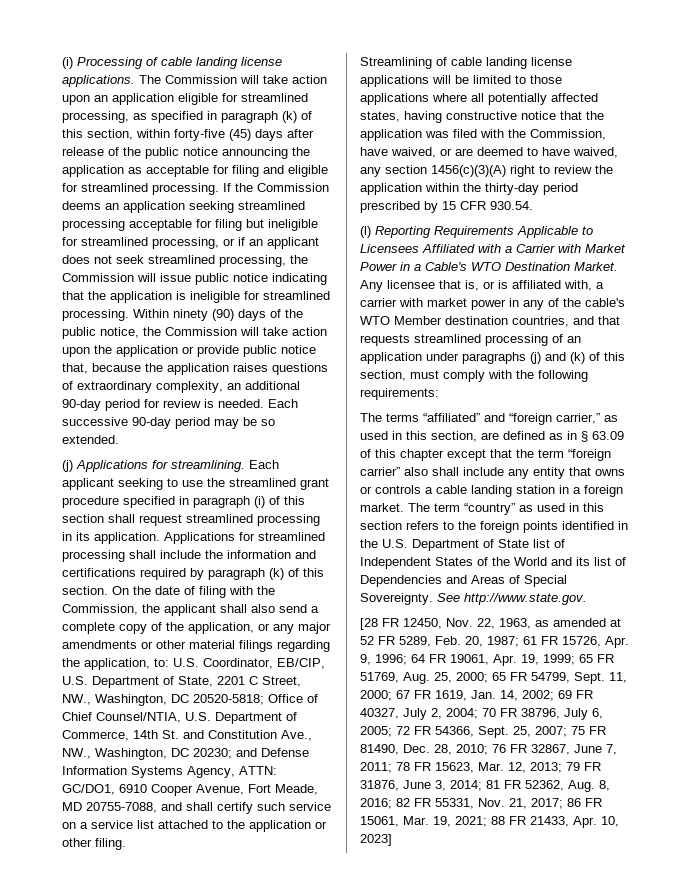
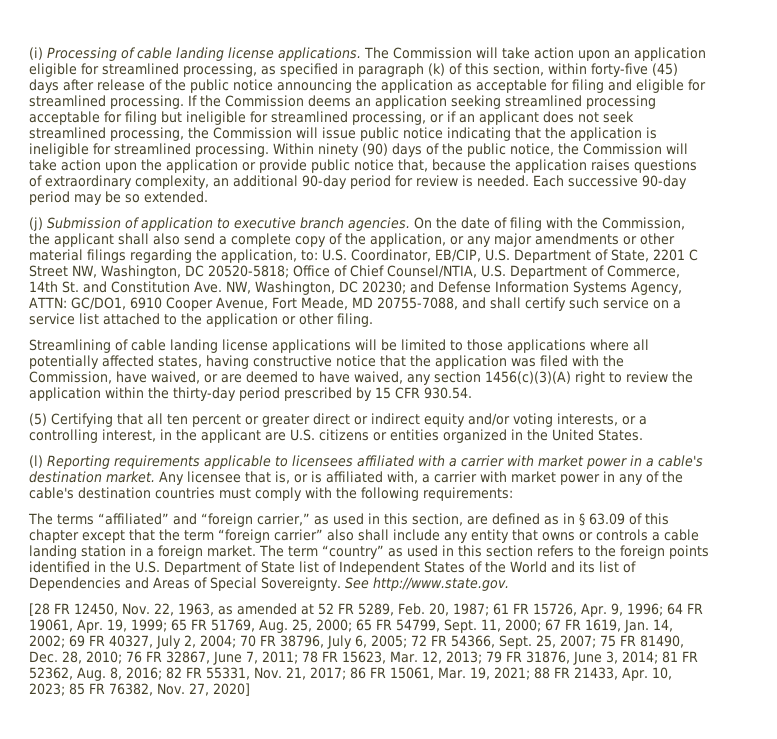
- (j) Applications for streamlining. Each applicant seeking to use the streamlined grant procedure specified in paragraph (i) of this section shall request streamlined processing in its application. Applications for streamlined processing shall include the information and certifications required by paragraph (k) of this section.
+ (j) Submission of application to executive branch agencies.
- U.S. Coordinator, EB/CIP, U.S. Department of State, 2201 C Street, NW., Washington, DC 20520-5818;
+ U.S. Coordinator, EB/CIP, U.S. Department of State, 2201 C Street NW, Washington, DC 20520-5818;
- Office of Chief Counsel/NTIA, U.S. Department of Commerce, 14th St. and Constitution Ave., NW., Washington, DC 20230;
+ Office of Chief Counsel/NTIA, U.S. Department of Commerce, 14th St. and Constitution Ave. NW, Washington, DC 20230;
- (l) Reporting Requirements Applicable to Licensees Affiliated with a Carrier with Market Power in a Cable's WTO Destination Market.
+ (5) Certifying that all ten percent or greater direct or indirect equity and/or voting interests, or a controlling interest, in the applicant are U.S. citizens or entities organized in the United States.
+ (l) Reporting requirements applicable to licensees affiliated with a carrier with market power in a cable's destination market.
- Any licensee that is, or is affiliated with, a carrier with market power in any of the cable's WTO Member destination countries, and that requests streamlined processing of an application under paragraphs (j) and (k) of this section, must comply with the following requirements:
+ Any licensee that is, or is affiliated with, a carrier with market power in any of the cable's destination countries must comply with the following requirements:
- 25, 2007; 75 FR 81490, Dec. 28, 2010; 76 FR 32867, June 7, 2011; 78 FR 15623, Mar. 12, 2013; 79 FR 31876, June 3, 2014; 81 FR 52362, Aug. 8, 2016; 82 FR 55331, Nov. 21, 2017; 86 FR 15061, Mar. 19, 2021; 88 FR 21433, Apr. 10, 2023]
+ 25, 2007; 75 FR 81490, Dec. 28, 2010; 76 FR 32867, June 7, 2011; 78 FR 15623, Mar. 12, 2013; 79 FR 31876, June 3, 2014; 81 FR 52362, Aug. 8, 2016; 82 FR 55331, Nov. 21, 2017; 86 FR 15061, Mar. 19, 2021; 88 FR 21433, Apr. 10, 2023; 85 FR 76382, Nov. 27, 2020]

